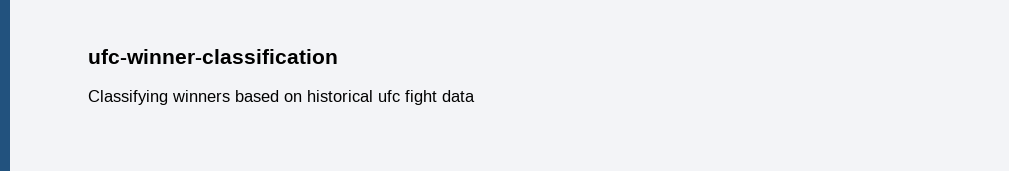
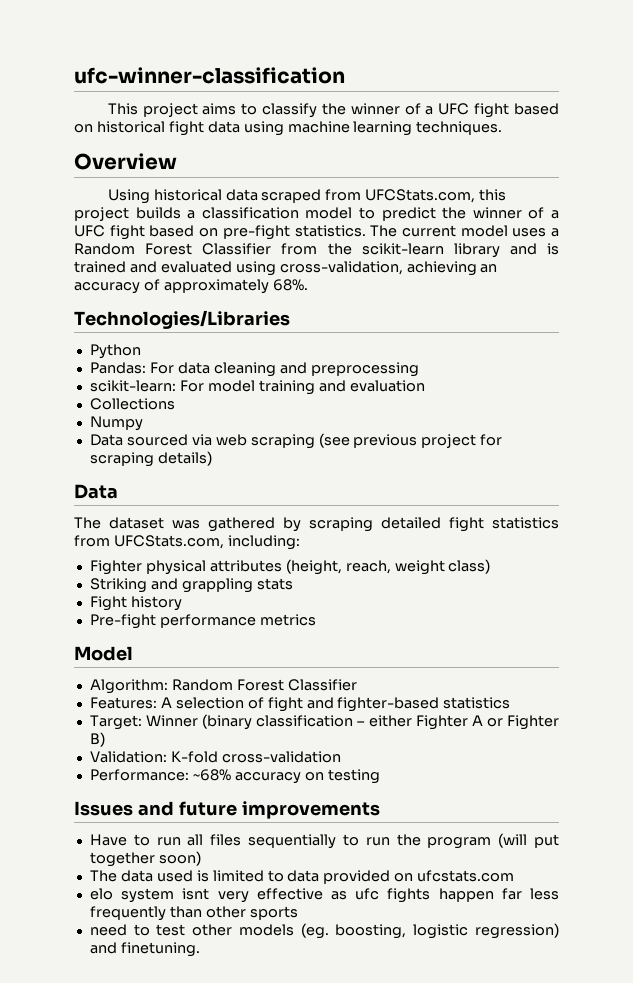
- Classifying winners based on historical ufc fight data
+ This project aims to classify the winner of a UFC fight based on historical fight data using machine learning techniques.
+ Overview
+ Using historical data scraped from UFCStats.com, this project builds a classification model to predict the winner of a UFC fight based on pre-fight statistics. The current model uses a Random Forest Classifier from the scikit-learn library and is trained and evaluated using cross-validation, achieving an accuracy of approximately 68%.
+ Technologies/Libraries
+ Python
+ Pandas: For data cleaning and preprocessing
+ scikit-learn: For model training and evaluation
+ Collections
+ Numpy
+ Data sourced via web scraping (see previous project for scraping details)
+ Data
+ The dataset was gathered by scraping detailed fight statistics from UFCStats.com, including:
+ Fighter physical attributes (height, reach, weight class)
+ Striking and grappling stats
+ Fight history
+ Pre-fight performance metrics
+ Model
+ Algorithm: Random Forest Classifier
+ Features: A selection of fight and fighter-based statistics
+ Target: Winner (binary classification – either Fighter A or Fighter B)
+ Validation: K-fold cross-validation
+ Performance: ~68% accuracy on testing
+ Issues and future improvements
+ Have to run all files sequentially to run the program (will put together soon)
+ The data used is limited to data provided on ufcstats.com
+ elo system isnt very effective as ufc fights happen far less frequently than other sports
+ need to test other models (eg. boosting, logistic regression) and finetuning.

